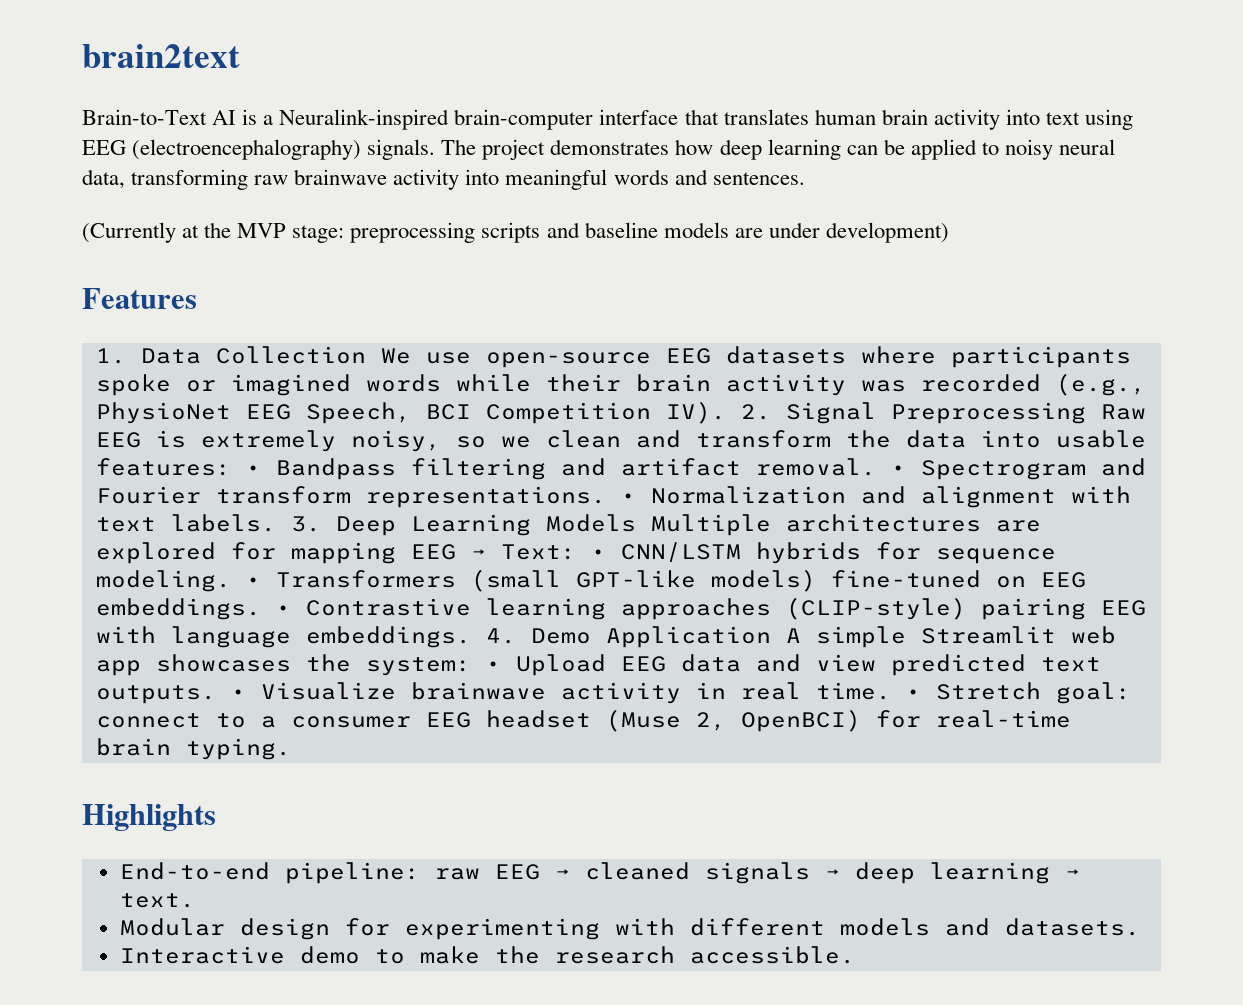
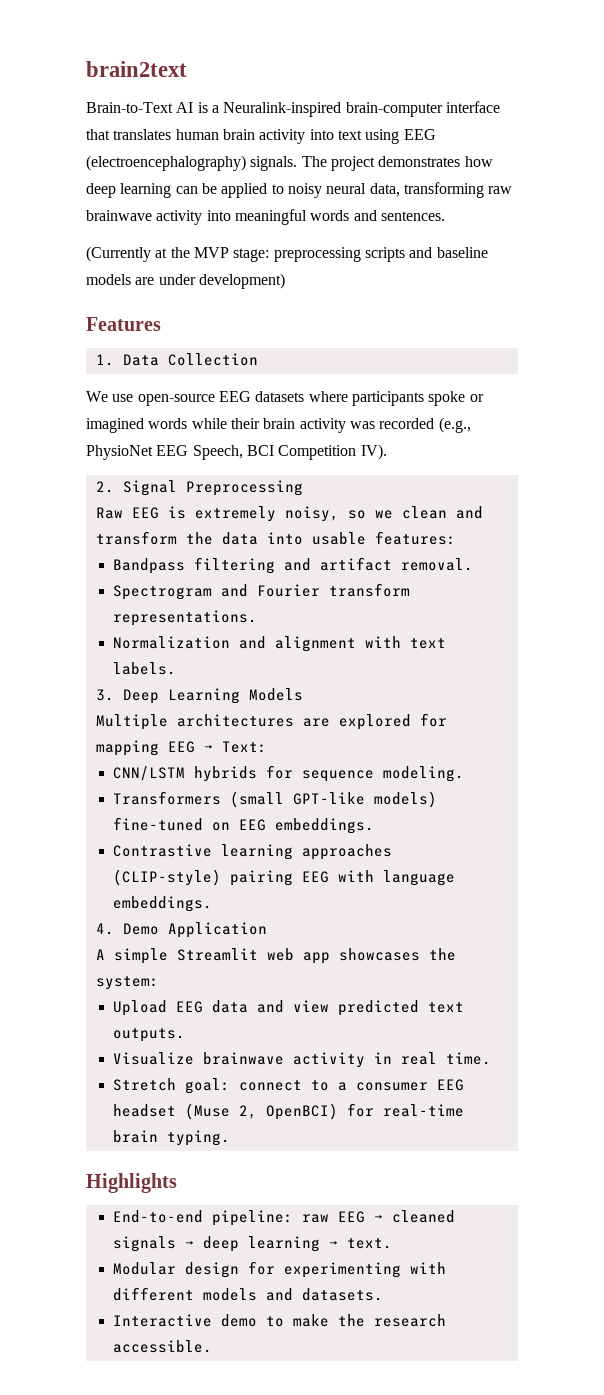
- 1. Data Collection We use open-source EEG datasets where participants spoke or imagined words while their brain activity was recorded (e.g., PhysioNet EEG Speech, BCI Competition IV). 2. Signal Preprocessing Raw EEG is extremely noisy, so we clean and transform the data into usable features: • Bandpass filtering and artifact removal. • Spectrogram and Fourier transform representations. • Normalization and alignment with text labels. 3. Deep Learning Models Multiple architectures are explored for mapping EEG → Text: • CNN/LSTM hybrids for sequence modeling. • Transformers (small GPT-like models) fine-tuned on EEG embeddings. • Contrastive learning approaches (CLIP-style) pairing EEG with language embeddings. 4. Demo Application A simple Streamlit web app showcases the system: • Upload EEG data and view predicted text outputs. • Visualize brainwave activity in real time. • Stretch goal:
+ 1. Data Collection
+ We use open-source EEG datasets where participants spoke or imagined words while their brain activity was recorded (e.g., PhysioNet EEG Speech, BCI Competition IV).
+ 2. Signal Preprocessing
+ Raw EEG is extremely noisy, so we clean and transform the data into usable features:
+ Bandpass filtering and artifact removal.
+ Spectrogram and Fourier transform representations.
+ Normalization and alignment with text labels.
+ 3. Deep Learning Models
+ Multiple architectures are explored for mapping EEG → Text:
+ CNN/LSTM hybrids for sequence modeling.
+ Transformers (small GPT-like models) fine-tuned on EEG embeddings.
+ Contrastive learning approaches (CLIP-style) pairing EEG with language embeddings.
+ 4. Demo Application
+ A simple Streamlit web app showcases the system:
+ Upload EEG data and view predicted text outputs.
+ Visualize brainwave activity in real time.
+ Stretch goal:

